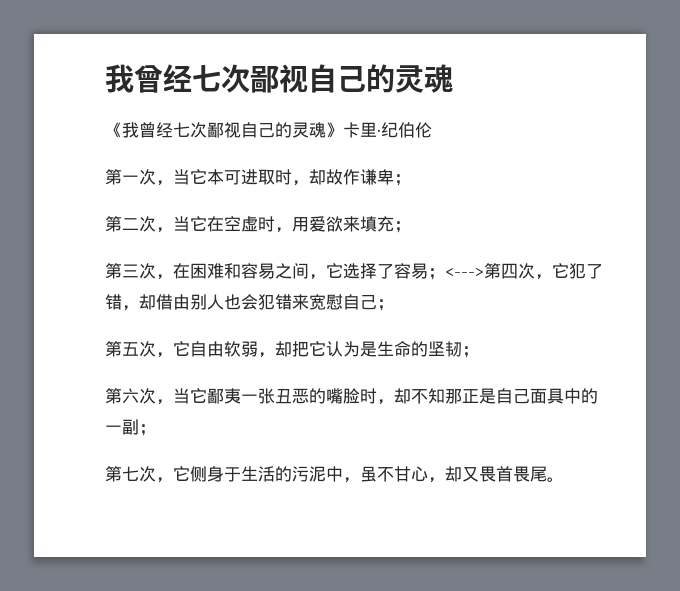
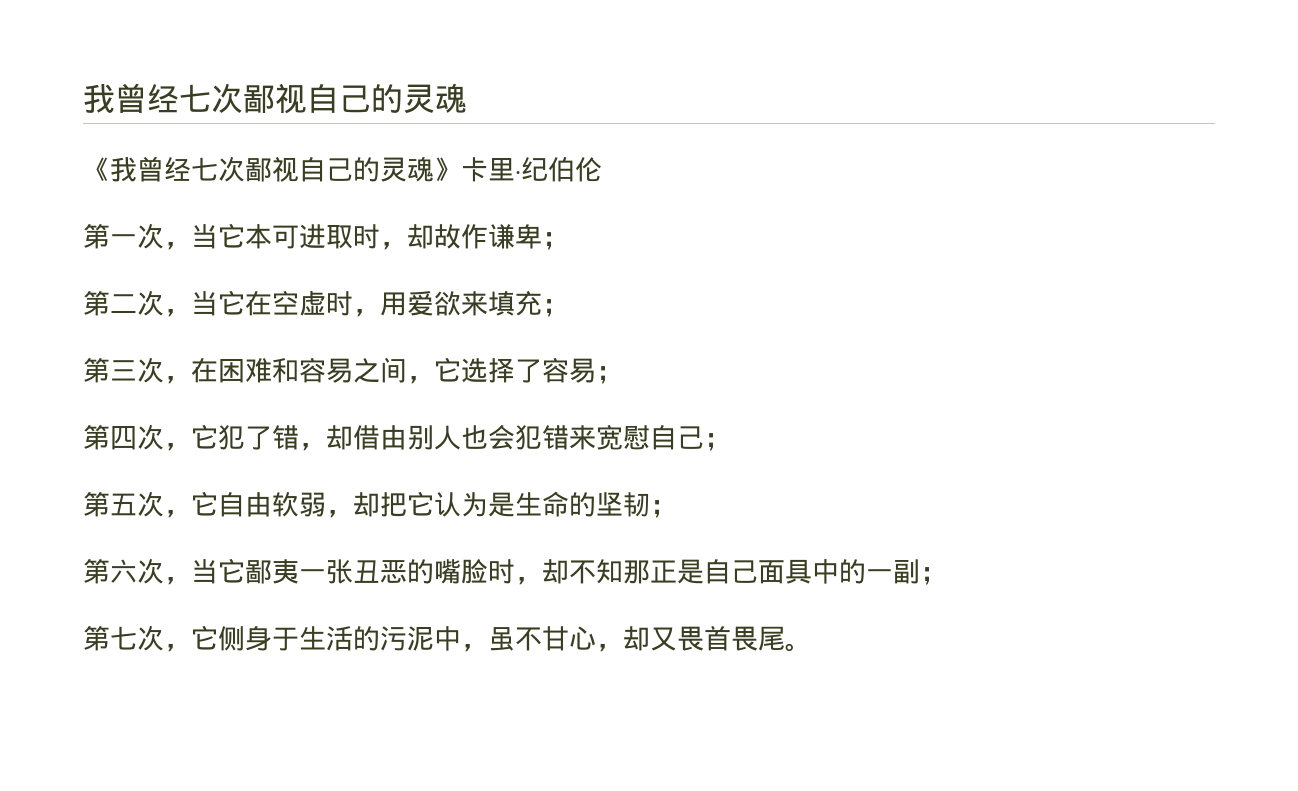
- 第三次，在困难和容易之间，它选择了容易；<--->第四次，它犯了错，却借由别人也会犯错来宽慰自己；
+ 第三次，在困难和容易之间，它选择了容易；
+ 第四次，它犯了错，却借由别人也会犯错来宽慰自己；

